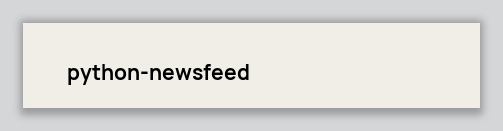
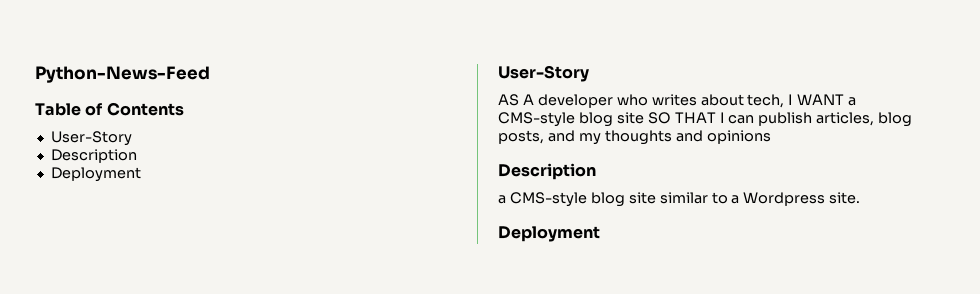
- python-newsfeed
+ Python-News-Feed
+ Table of Contents
+ User-Story
+ Description
+ Deployment
+ User-Story
+ AS A developer who writes about tech, I WANT a CMS-style blog site SO THAT I can publish articles, blog posts, and my thoughts and opinions
+ Description
+ a CMS-style blog site similar to a Wordpress site.
+ Deployment

